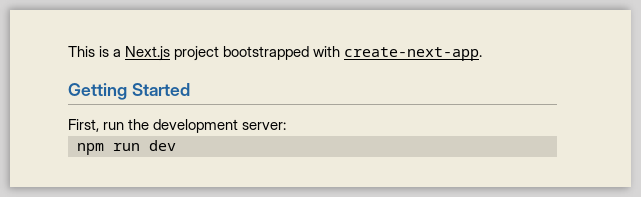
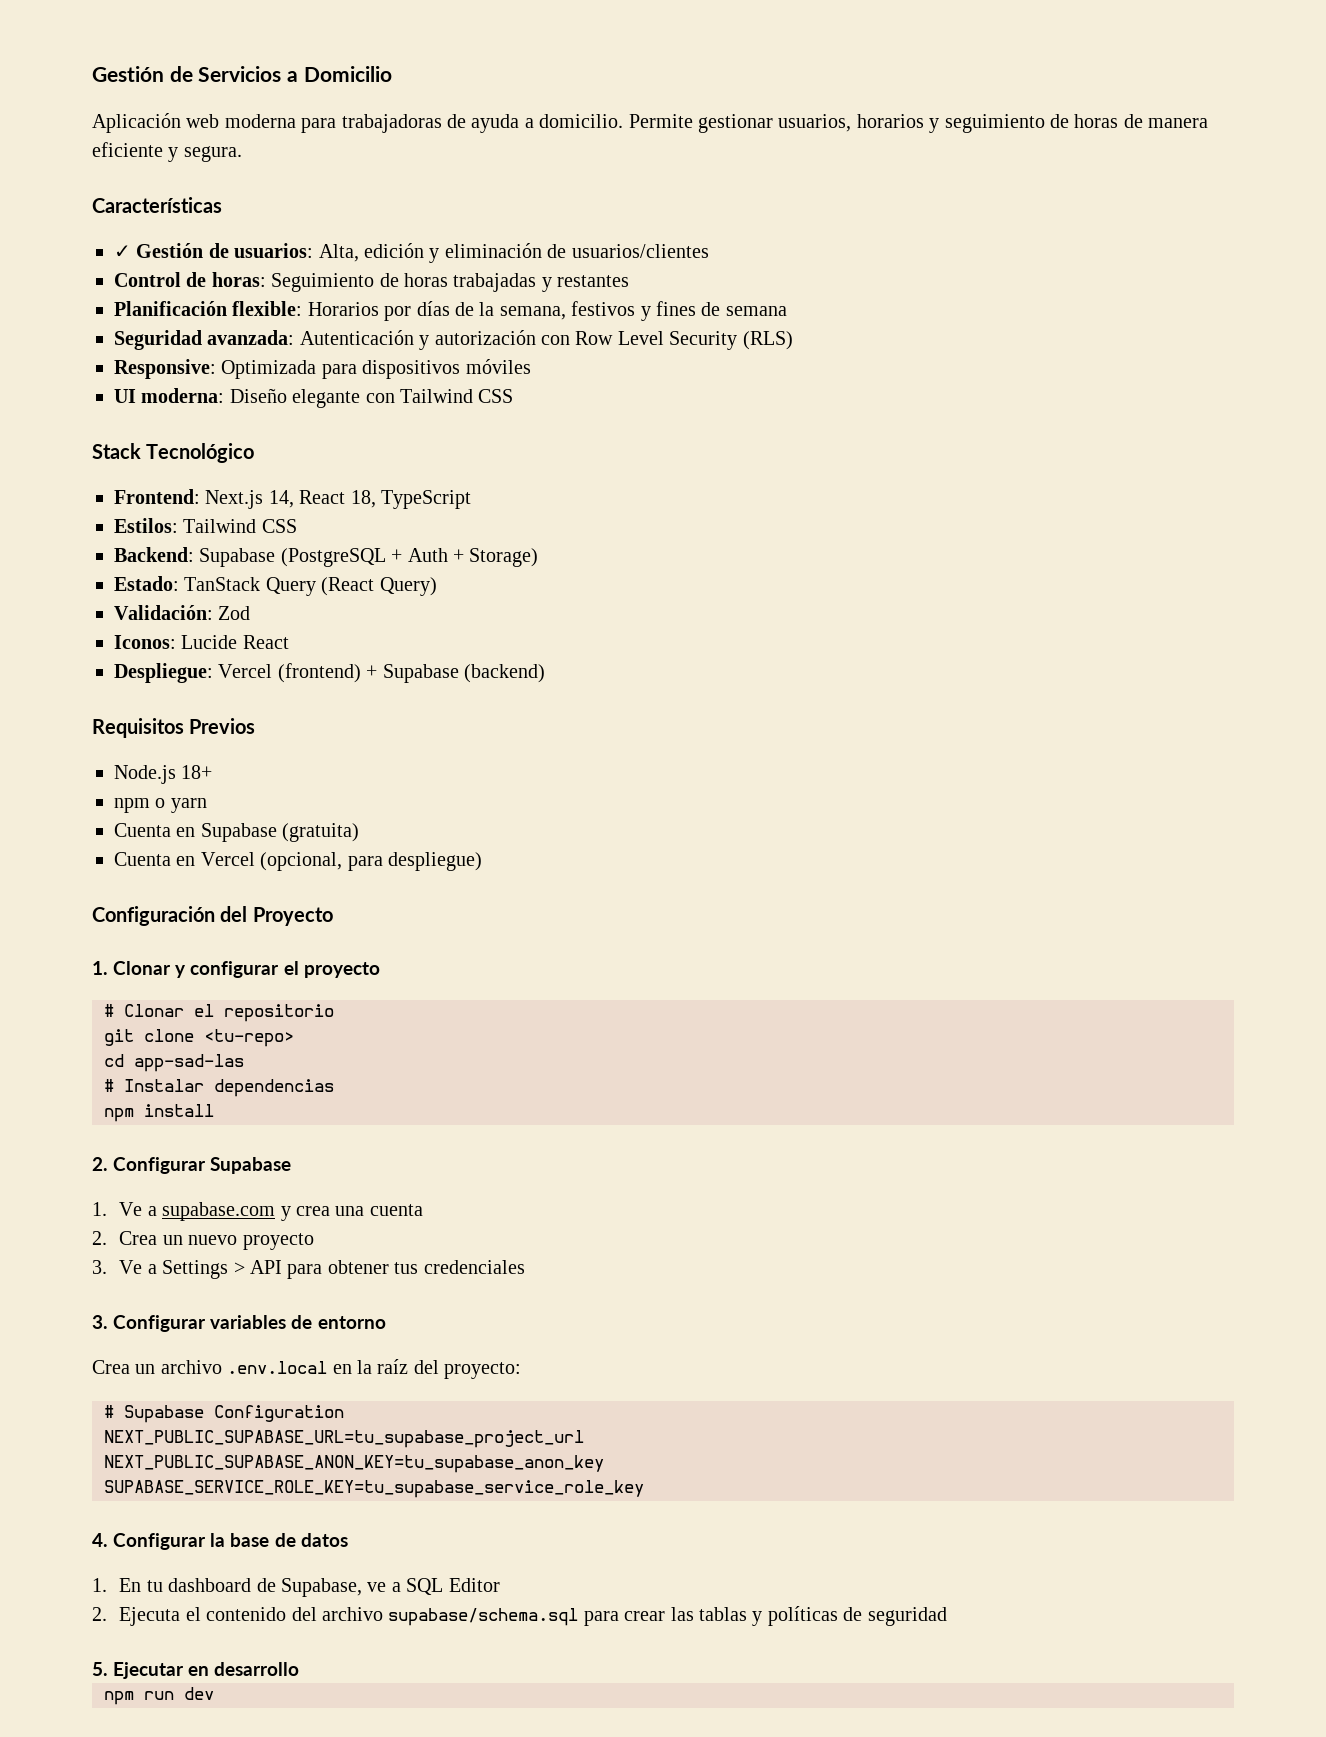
- This is a Next.js project bootstrapped with create-next-app.
- Getting Started
- First, run the development server:
+ Gestión de Servicios a Domicilio
+ Aplicación web moderna para trabajadoras de ayuda a domicilio. Permite gestionar usuarios, horarios y seguimiento de horas de manera eficiente y segura.
+ Características
+ ✓ Gestión de usuarios: Alta, edición y eliminación de usuarios/clientes
+ Control de horas: Seguimiento de horas trabajadas y restantes
+ Planificación flexible: Horarios por días de la semana, festivos y fines de semana
+ Seguridad avanzada: Autenticación y autorización con Row Level Security (RLS)
+ Responsive: Optimizada para dispositivos móviles
+ UI moderna: Diseño elegante con Tailwind CSS
+ Stack Tecnológico
+ Frontend: Next.js 14, React 18, TypeScript
+ Estilos: Tailwind CSS
+ Backend: Supabase (PostgreSQL + Auth + Storage)
+ Estado: TanStack Query (React Query)
+ Validación: Zod
+ Iconos: Lucide React
+ Despliegue: Vercel (frontend) + Supabase (backend)
+ Requisitos Previos
+ Node.js 18+
+ npm o yarn
+ Cuenta en Supabase (gratuita)
+ Cuenta en Vercel (opcional, para despliegue)
+ Configuración del Proyecto
+ 1. Clonar y configurar el proyecto
+ # Clonar el repositorio
+ git clone <tu-repo>
+ cd app-sad-las
+ # Instalar dependencias
+ npm install
+ 2. Configurar Supabase
+ 1. Ve a supabase.com y crea una cuenta
+ 2. Crea un nuevo proyecto
+ 3. Ve a Settings > API para obtener tus credenciales
+ 3. Configurar variables de entorno
+ Crea un archivo .env.local en la raíz del proyecto:
+ # Supabase Configuration
+ NEXT_PUBLIC_SUPABASE_URL=tu_supabase_project_url
+ NEXT_PUBLIC_SUPABASE_ANON_KEY=tu_supabase_anon_key
+ SUPABASE_SERVICE_ROLE_KEY=tu_supabase_service_role_key
+ 4. Configurar la base de datos
+ 1. En tu dashboard de Supabase, ve a SQL Editor
+ 2. Ejecuta el contenido del archivo supabase/schema.sql para crear las tablas y políticas de seguridad
+ 5. Ejecutar en desarrollo

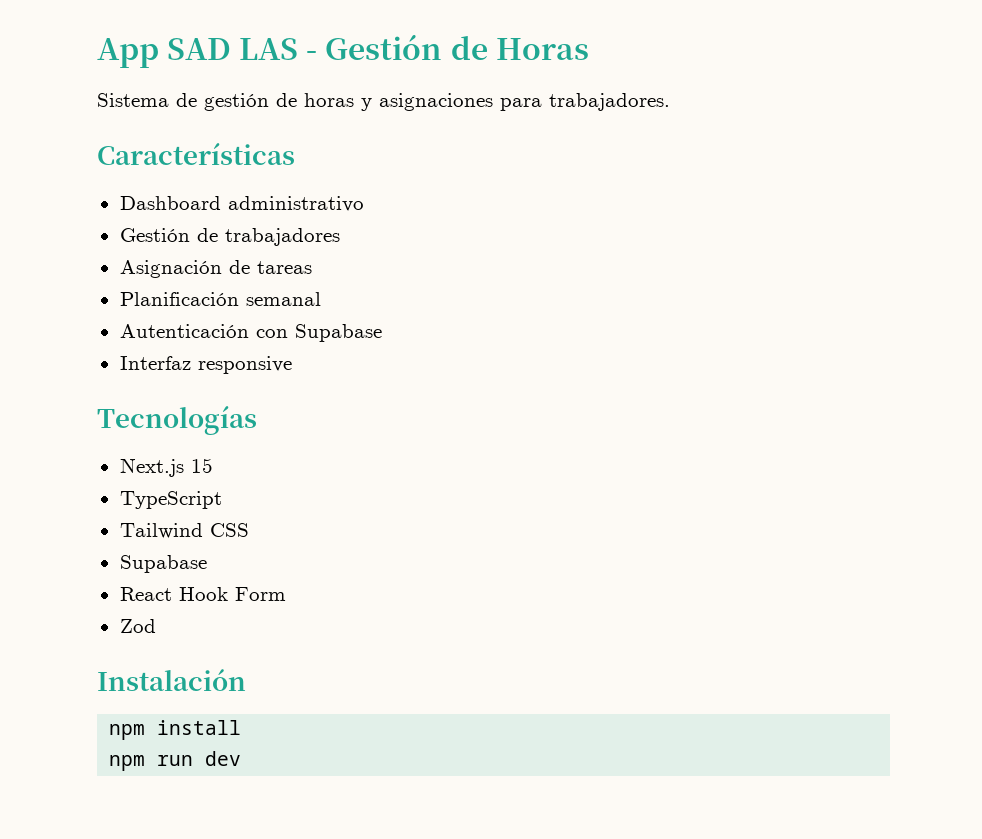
- Gestión de Servicios a Domicilio
- Aplicación web moderna para trabajadoras de ayuda a domicilio. Permite gestionar usuarios, horarios y seguimiento de horas de manera eficiente y segura.
+ App SAD LAS - Gestión de Horas
+ Sistema de gestión de horas y asignaciones para trabajadores.
  Características
- ✓ Gestión de usuarios: Alta, edición y eliminación de usuarios/clientes
- Control de horas: Seguimiento de horas trabajadas y restantes
- Planificación flexible: Horarios por días de la semana, festivos y fines de semana
- Seguridad avanzada: Autenticación y autorización con Row Level Security (RLS)
- Responsive: Optimizada para dispositivos móviles
- UI moderna: Diseño elegante con Tailwind CSS
- Stack Tecnológico
- Frontend: Next.js 14, React 18, TypeScript
- Estilos: Tailwind CSS
- Backend: Supabase (PostgreSQL + Auth + Storage)
- Estado: TanStack Query (React Query)
- Validación: Zod
- Iconos: Lucide React
- Despliegue: Vercel (frontend) + Supabase (backend)
- Requisitos Previos
- Node.js 18+
- npm o yarn
- Cuenta en Supabase (gratuita)
- Cuenta en Vercel (opcional, para despliegue)
- Configuración del Proyecto
- 1. Clonar y configurar el proyecto
- # Clonar el repositorio
- git clone <tu-repo>
- cd app-sad-las
- # Instalar dependencias
+ Dashboard administrativo
+ Gestión de trabajadores
+ Asignación de tareas
+ Planificación semanal
+ Autenticación con Supabase
+ Interfaz responsive
+ Tecnologías
+ Next.js 15
+ TypeScript
+ Tailwind CSS
+ Supabase
+ React Hook Form
+ Zod
+ Instalación
  npm install
- 2. Configurar Supabase
- 1. Ve a supabase.com y crea una cuenta
- 2. Crea un nuevo proyecto
- 3. Ve a Settings > API para obtener tus credenciales
- 3. Configurar variables de entorno
- Crea un archivo .env.local en la raíz del proyecto:
- # Supabase Configuration
- NEXT_PUBLIC_SUPABASE_URL=tu_supabase_project_url
- NEXT_PUBLIC_SUPABASE_ANON_KEY=tu_supabase_anon_key
- SUPABASE_SERVICE_ROLE_KEY=tu_supabase_service_role_key
- 4. Configurar la base de datos
- 1. En tu dashboard de Supabase, ve a SQL Editor
- 2. Ejecuta el contenido del archivo supabase/schema.sql para crear las tablas y políticas de seguridad
- 5. Ejecutar en desarrollo

